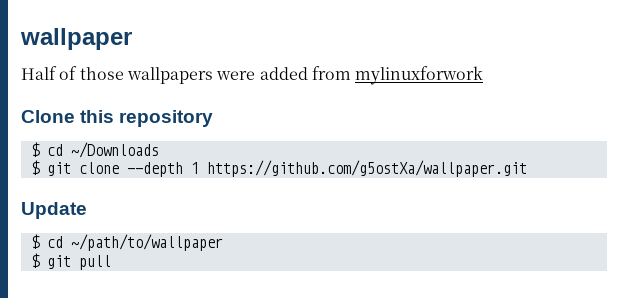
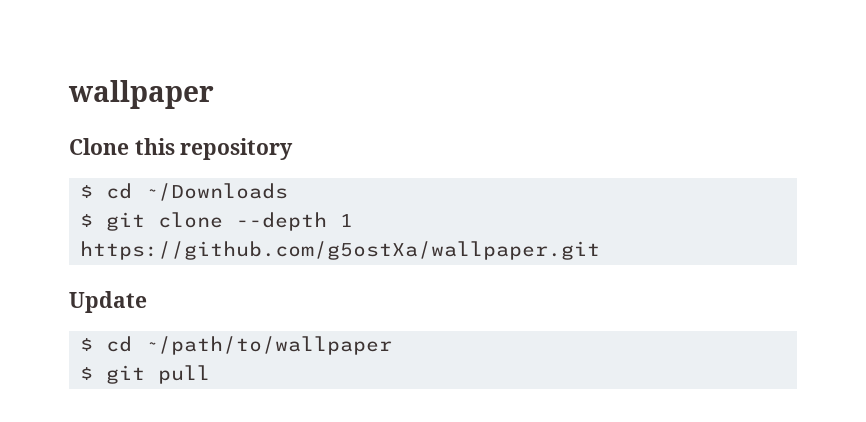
- Half of those wallpapers were added from mylinuxforwork

